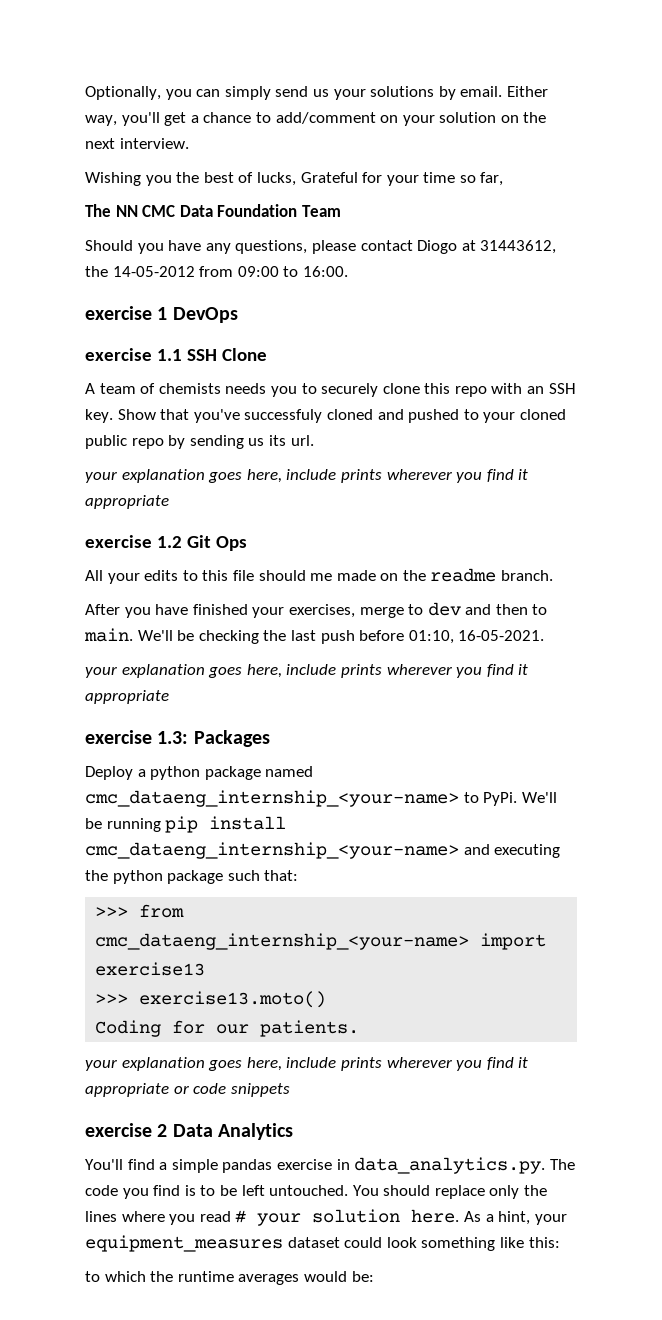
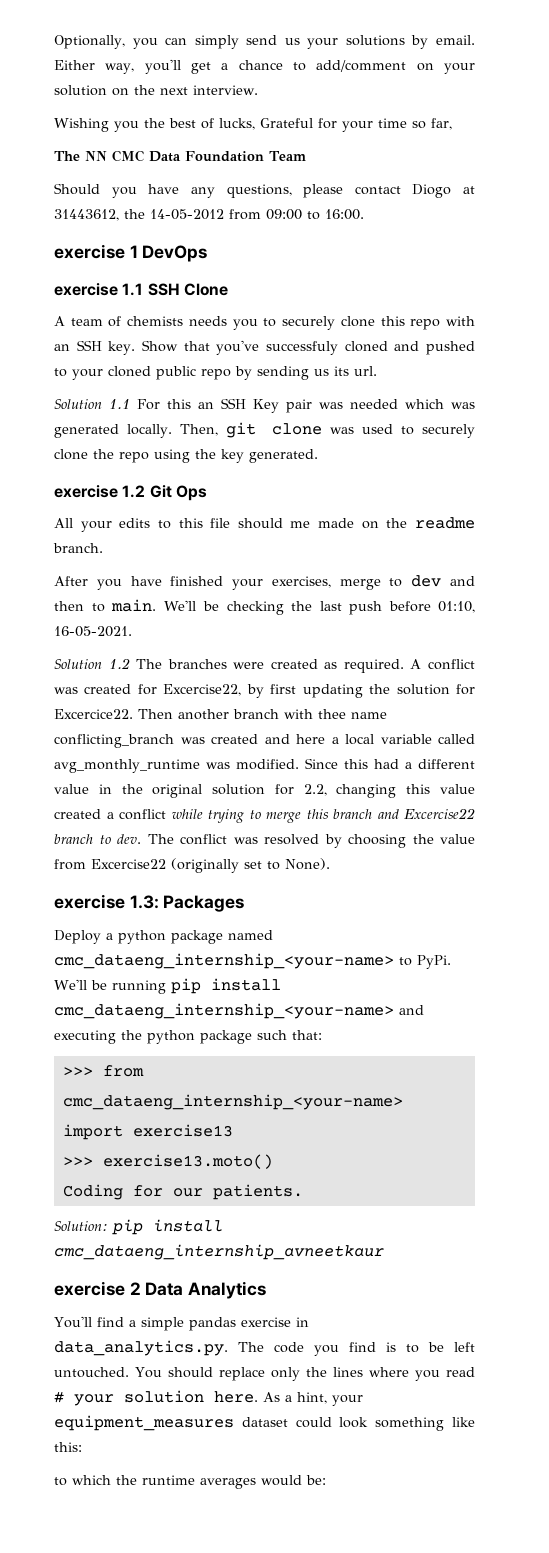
  Show that you've successfuly cloned and pushed to your cloned public repo by sending us its url.
- your explanation goes here, include prints wherever you find it appropriate
+ Solution 1.1 For this an SSH Key pair was needed which was generated locally. Then, git clone was used to securely clone the repo using the key generated.
  We'll be checking the last push before 01:10, 16-05-2021.
- your explanation goes here, include prints wherever you find it appropriate
+ Solution 1.2 The branches were created as required. A conflict was created for Excercise22, by first updating the solution for Excercice22. Then another branch with thee name conflicting_branch was created and here a local variable called avg_monthly_runtime was modified. Since this had a different value in the original solution for 2.2, changing this value created a conflict while trying to merge this branch and Excercise22 branch to dev. The conflict was resolved by choosing the value from Excercise22 (originally set to None).
- your explanation goes here, include prints wherever you find it appropriate or code snippets
+ Solution: pip install cmc_dataeng_internship_avneetkaur

